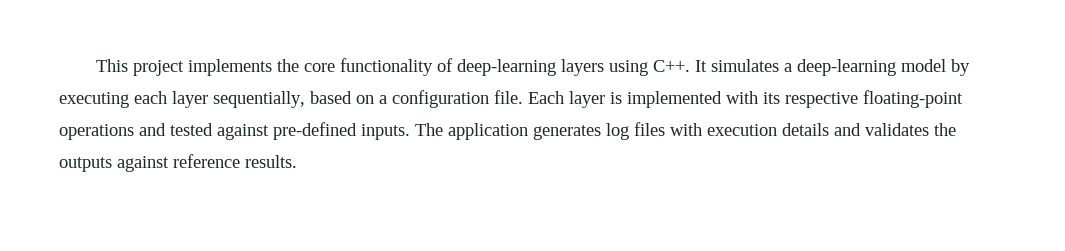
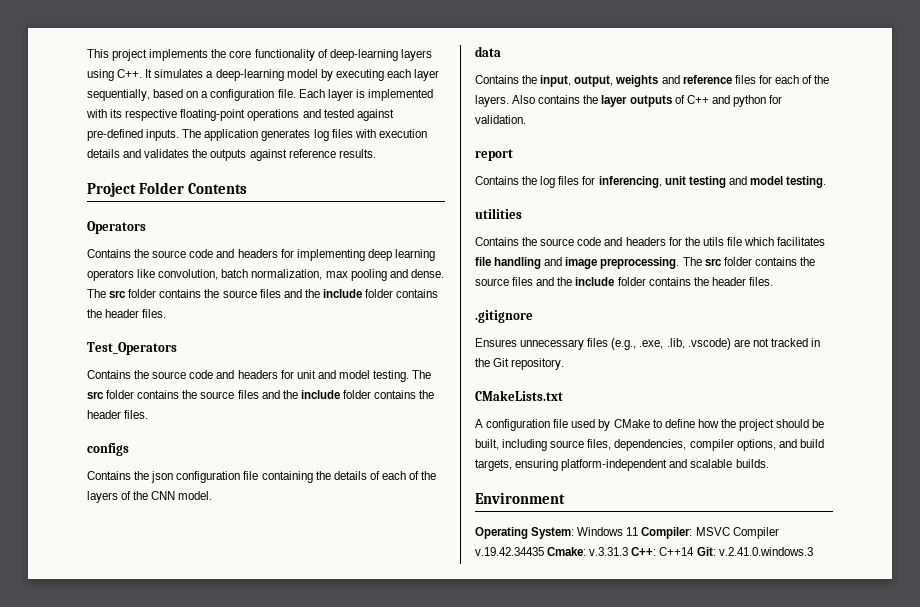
+ Project Folder Contents
+ Operators
+ Contains the source code and headers for implementing deep learning operators like convolution, batch normalization, max pooling and dense. The src folder contains the source files and the include folder contains the header files.
+ Test_Operators
+ Contains the source code and headers for unit and model testing. The src folder contains the source files and the include folder contains the header files.
+ configs
+ Contains the json configuration file containing the details of each of the layers of the CNN model.
+ data
+ Contains the input, output, weights and reference files for each of the layers. Also contains the layer outputs of C++ and python for validation.
+ report
+ Contains the log files for inferencing, unit testing and model testing.
+ utilities
+ Contains the source code and headers for the utils file which facilitates file handling and image preprocessing. The src folder contains the source files and the include folder contains the header files.
+ .gitignore
+ Ensures unnecessary files (e.g., .exe, .lib, .vscode) are not tracked in the Git repository.
+ CMakeLists.txt
+ A configuration file used by CMake to define how the project should be built, including source files, dependencies, compiler options, and build targets, ensuring platform-independent and scalable builds.
+ Environment
+ Operating System: Windows 11 Compiler: MSVC Compiler v.19.42.34435 Cmake: v.3.31.3 C++: C++14 Git: v.2.41.0.windows.3

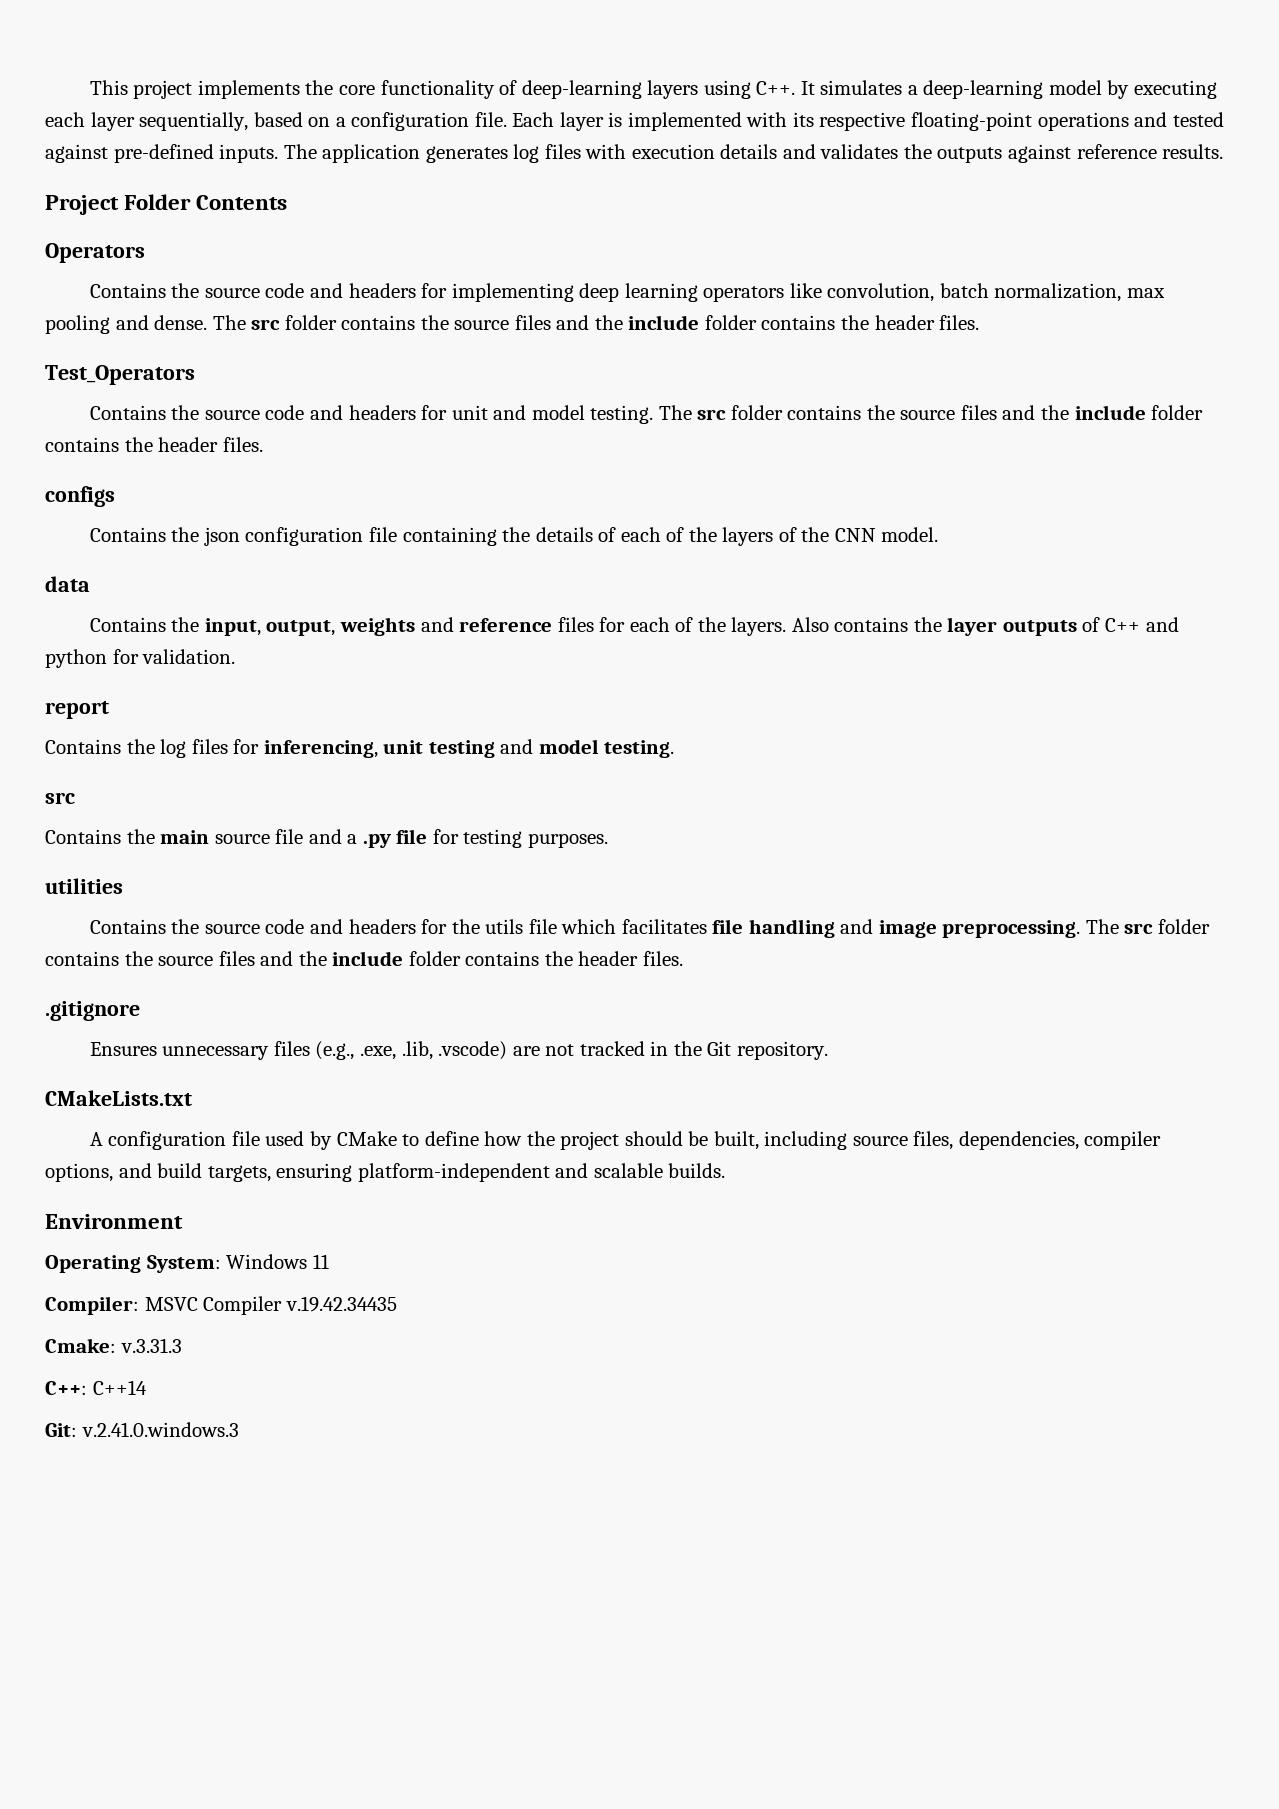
  Contains the log files for inferencing, unit testing and model testing.
+ src
+ Contains the main source file and a .py file for testing purposes.
- Operating System: Windows 11 Compiler: MSVC Compiler v.19.42.34435 Cmake: v.3.31.3 C++: C++14 Git: v.2.41.0.windows.3
+ Operating System: Windows 11
+ Compiler: MSVC Compiler v.19.42.34435
+ Cmake: v.3.31.3
+ C++: C++14
+ Git: v.2.41.0.windows.3

